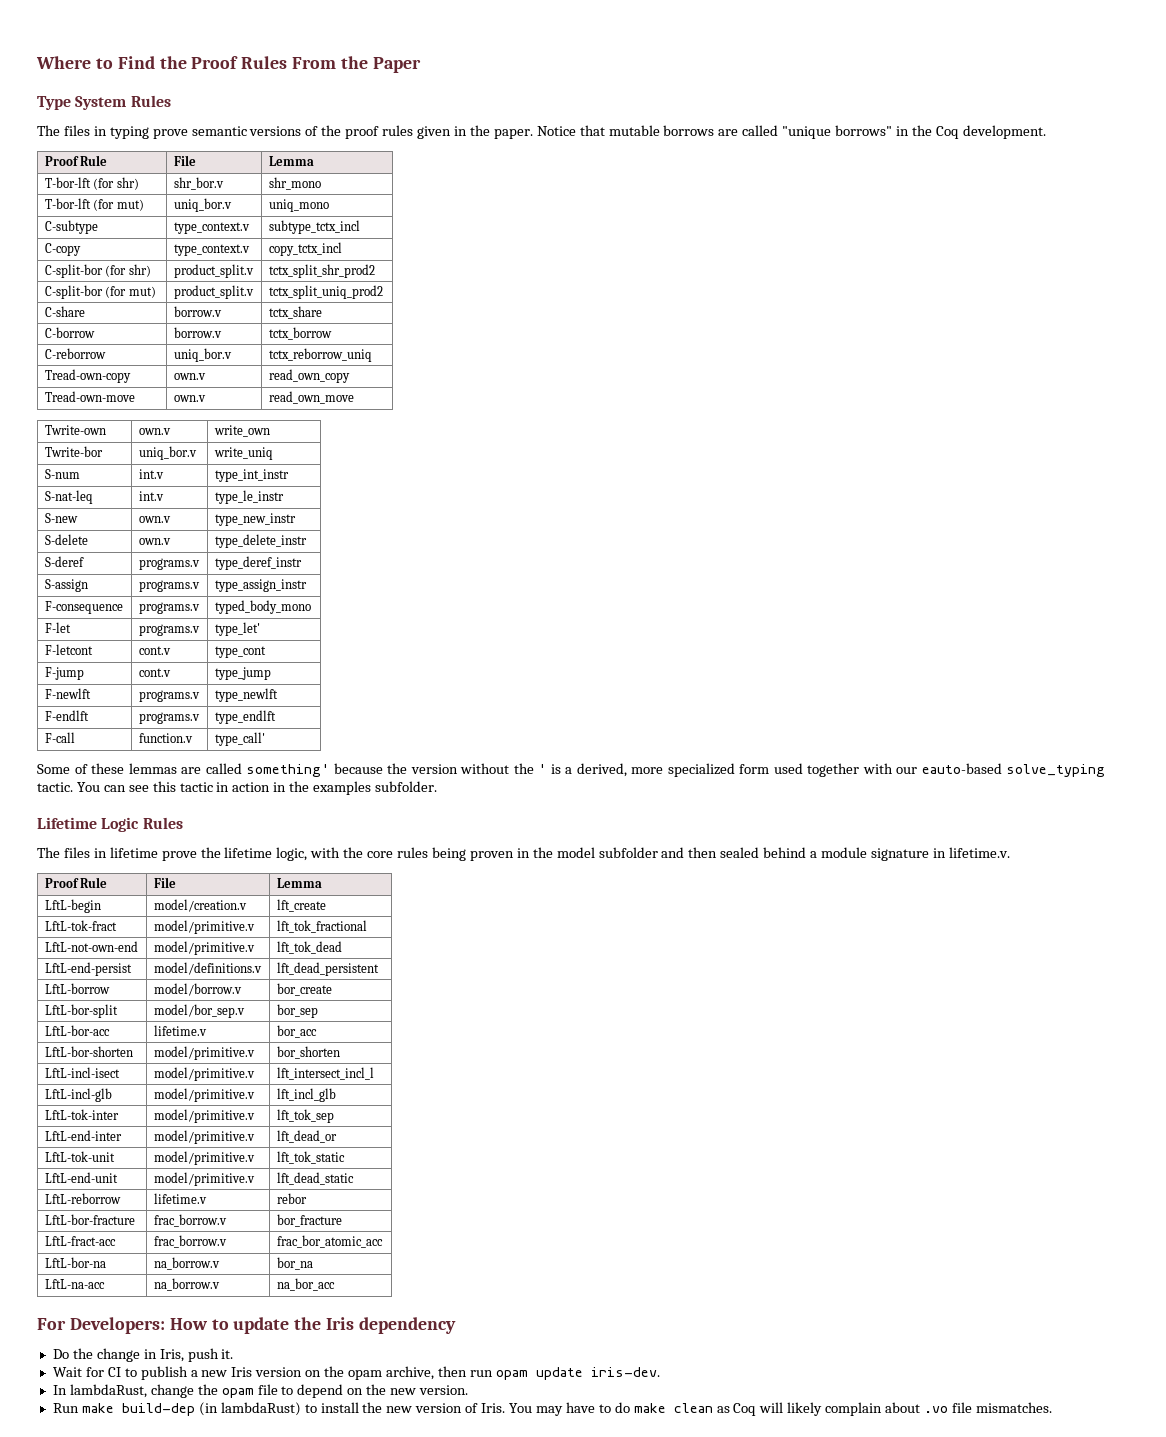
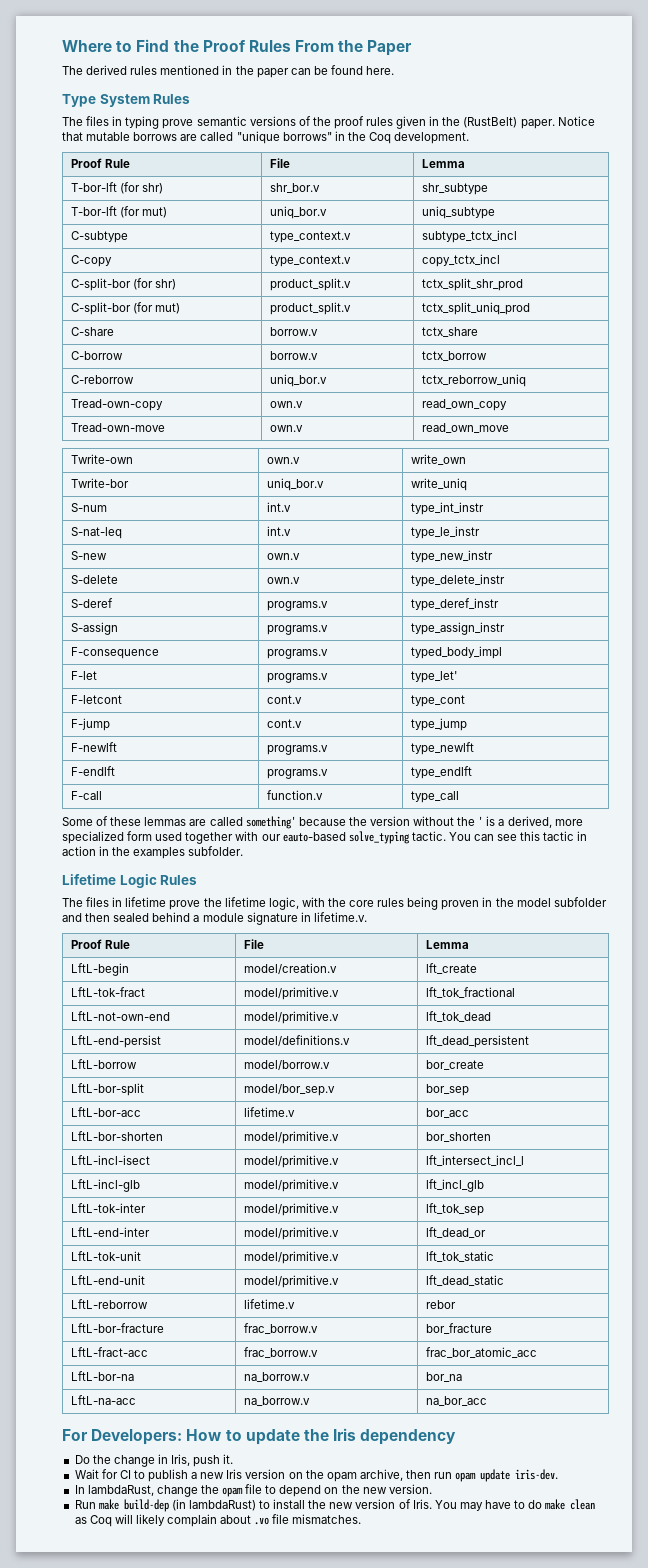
+ The derived rules mentioned in the paper can be found here.
- The files in typing prove semantic versions of the proof rules given in the paper.
+ The files in typing prove semantic versions of the proof rules given in the (RustBelt) paper.
- T-bor-lft (for shr) | shr_bor.v | shr_mono
+ T-bor-lft (for shr) | shr_bor.v | shr_subtype
- T-bor-lft (for mut) | uniq_bor.v | uniq_mono
+ T-bor-lft (for mut) | uniq_bor.v | uniq_subtype
- C-split-bor (for shr) | product_split.v | tctx_split_shr_prod2
+ C-split-bor (for shr) | product_split.v | tctx_split_shr_prod
- C-split-bor (for mut) | product_split.v | tctx_split_uniq_prod2
+ C-split-bor (for mut) | product_split.v | tctx_split_uniq_prod
- F-consequence | programs.v | typed_body_mono
+ F-consequence | programs.v | typed_body_impl
- F-call | function.v | type_call'
+ F-call | function.v | type_call

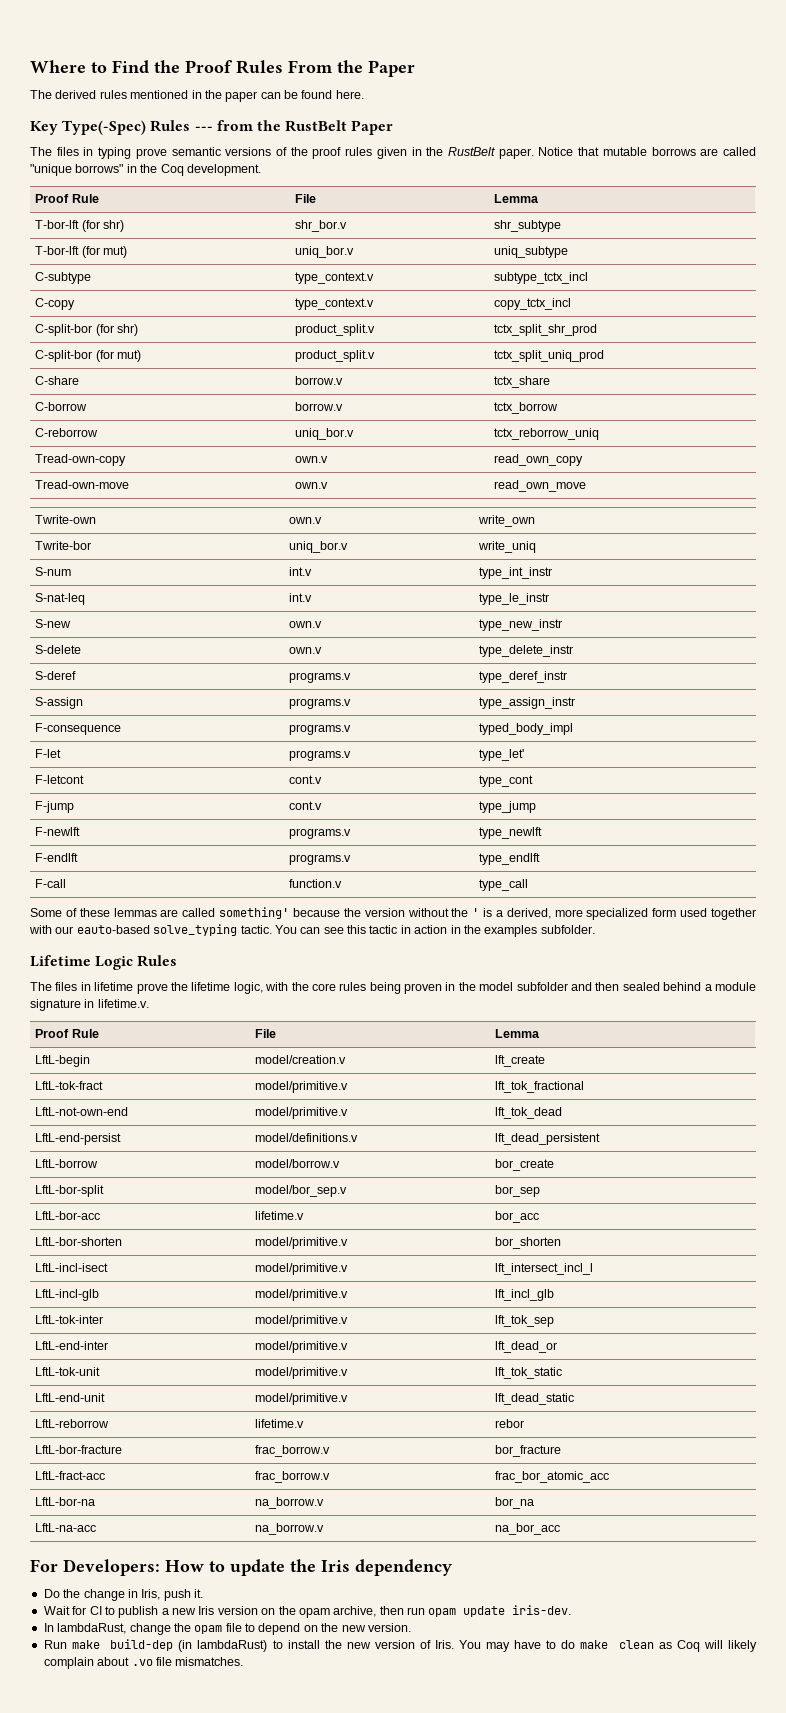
- Type System Rules
+ Key Type(-Spec) Rules --- from the RustBelt Paper
- The files in typing prove semantic versions of the proof rules given in the (RustBelt) paper.
+ The files in typing prove semantic versions of the proof rules given in the RustBelt paper.

